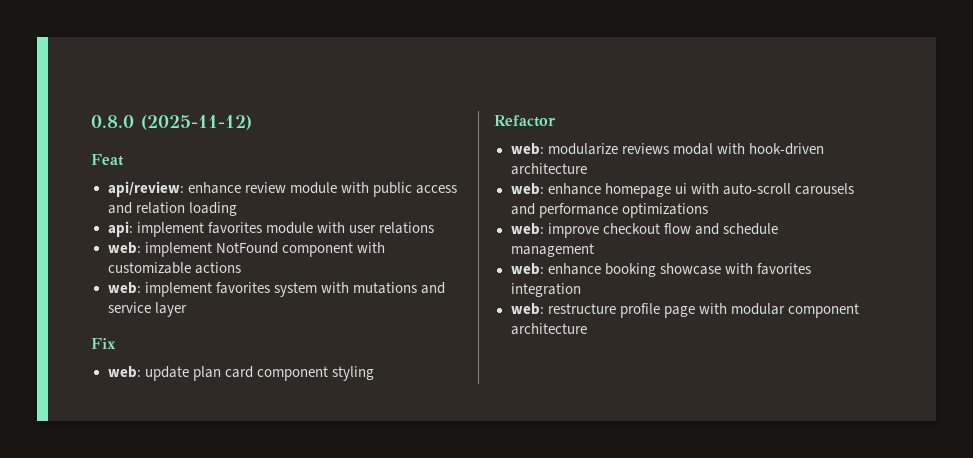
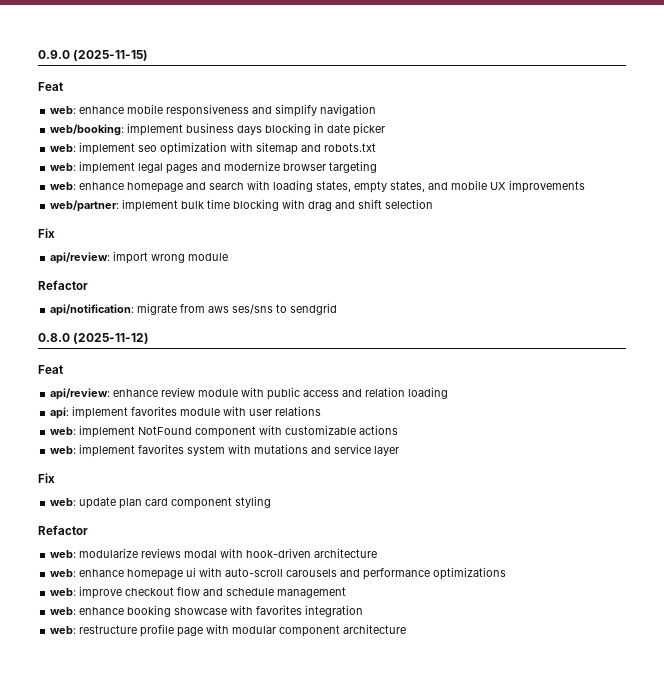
+ 0.9.0 (2025-11-15)
+ Feat
+ web: enhance mobile responsiveness and simplify navigation
+ web/booking: implement business days blocking in date picker
+ web: implement seo optimization with sitemap and robots.txt
+ web: implement legal pages and modernize browser targeting
+ web: enhance homepage and search with loading states, empty states, and mobile UX improvements
+ web/partner: implement bulk time blocking with drag and shift selection
+ Fix
+ api/review: import wrong module
+ Refactor
+ api/notification: migrate from aws ses/sns to sendgrid

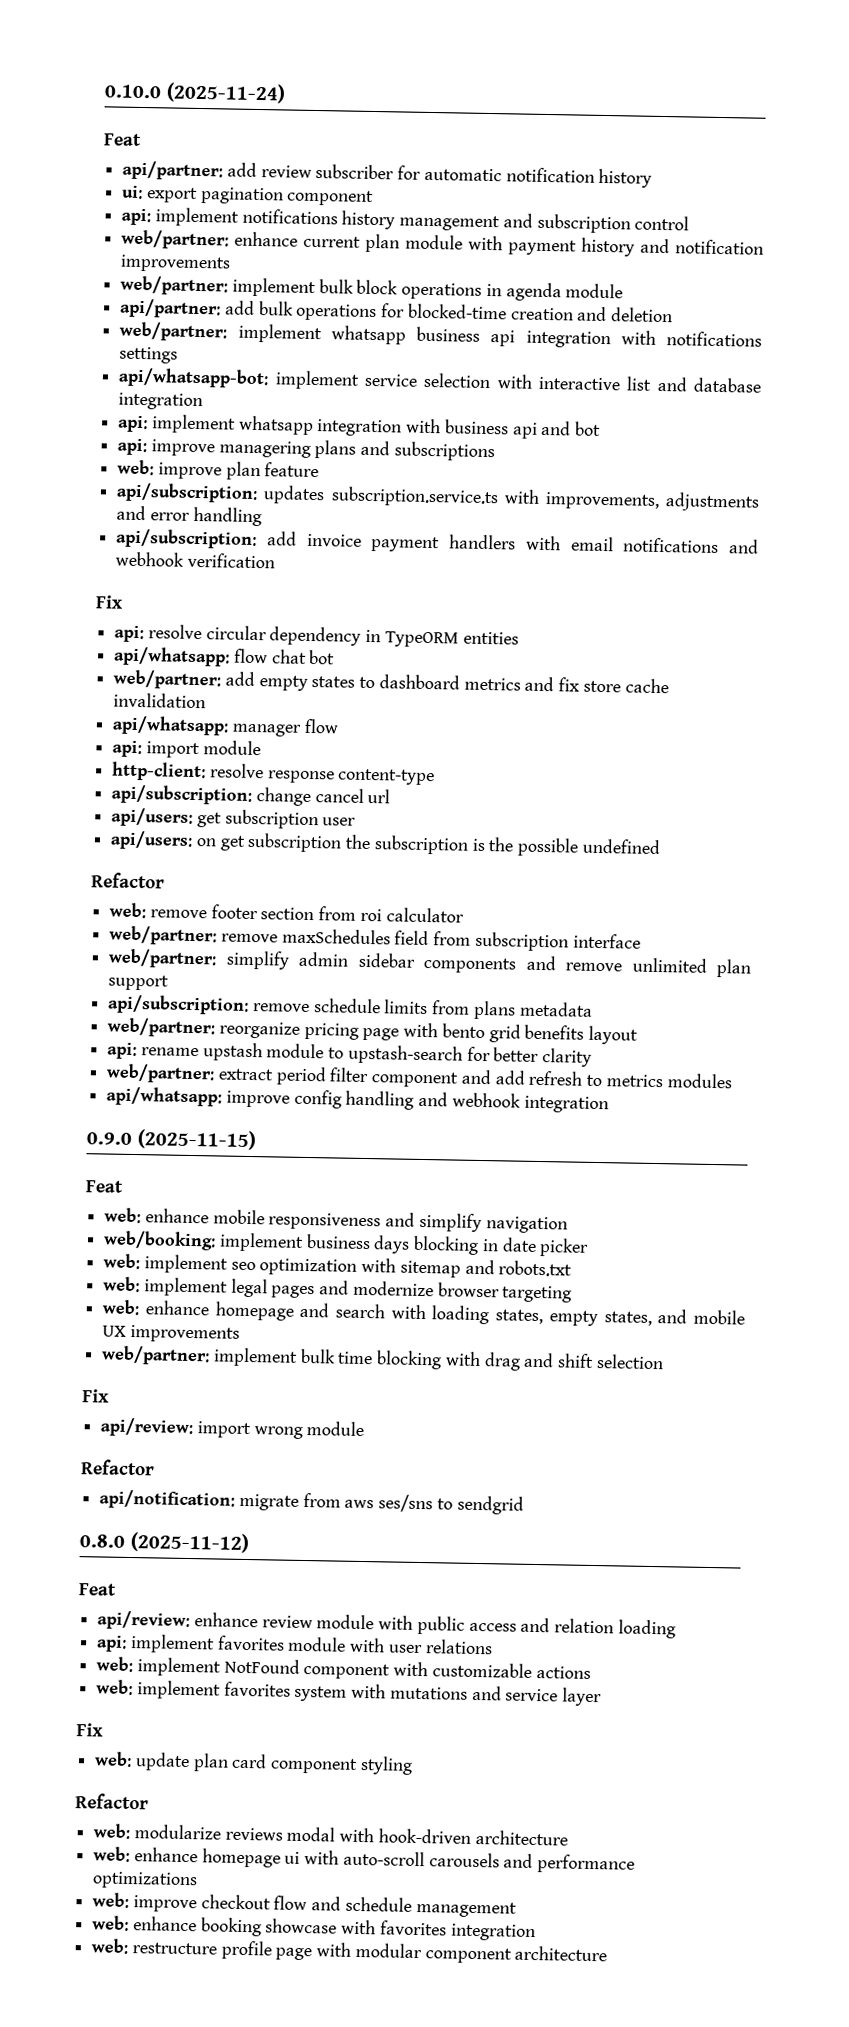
+ 0.10.0 (2025-11-24)
+ Feat
+ api/partner: add review subscriber for automatic notification history
+ ui: export pagination component
+ api: implement notifications history management and subscription control
+ web/partner: enhance current plan module with payment history and notification improvements
+ web/partner: implement bulk block operations in agenda module
+ api/partner: add bulk operations for blocked-time creation and deletion
+ web/partner: implement whatsapp business api integration with notifications settings
+ api/whatsapp-bot: implement service selection with interactive list and database integration
+ api: implement whatsapp integration with business api and bot
+ api: improve managering plans and subscriptions
+ web: improve plan feature
+ api/subscription: updates subscription.service.ts with improvements, adjustments and error handling
+ api/subscription: add invoice payment handlers with email notifications and webhook verification
+ Fix
+ api: resolve circular dependency in TypeORM entities
+ api/whatsapp: flow chat bot
+ web/partner: add empty states to dashboard metrics and fix store cache invalidation
+ api/whatsapp: manager flow
+ api: import module
+ http-client: resolve response content-type
+ api/subscription: change cancel url
+ api/users: get subscription user
+ api/users: on get subscription the subscription is the possible undefined
+ Refactor
+ web: remove footer section from roi calculator
+ web/partner: remove maxSchedules field from subscription interface
+ web/partner: simplify admin sidebar components and remove unlimited plan support
+ api/subscription: remove schedule limits from plans metadata
+ web/partner: reorganize pricing page with bento grid benefits layout
+ api: rename upstash module to upstash-search for better clarity
+ web/partner: extract period filter component and add refresh to metrics modules
+ api/whatsapp: improve config handling and webhook integration

